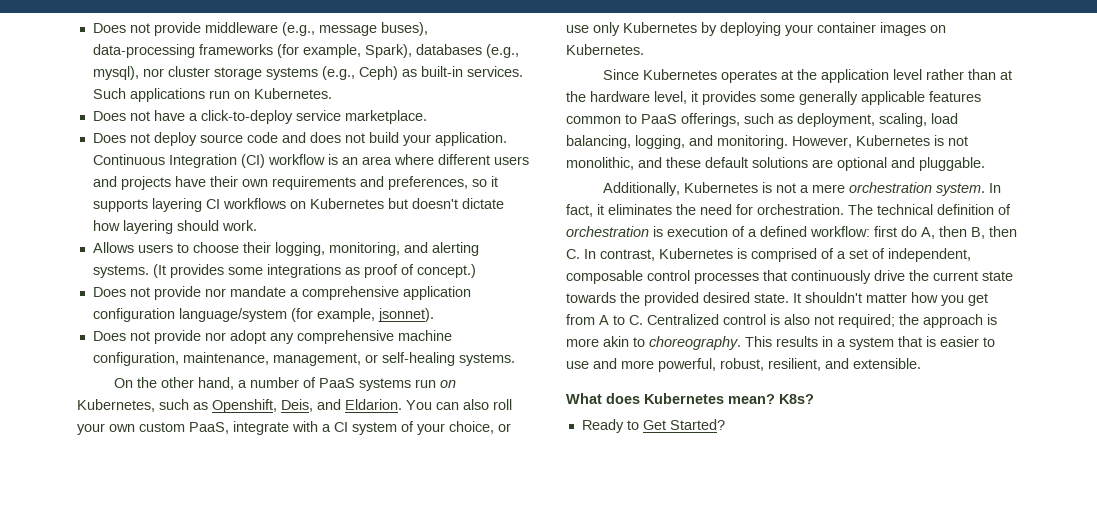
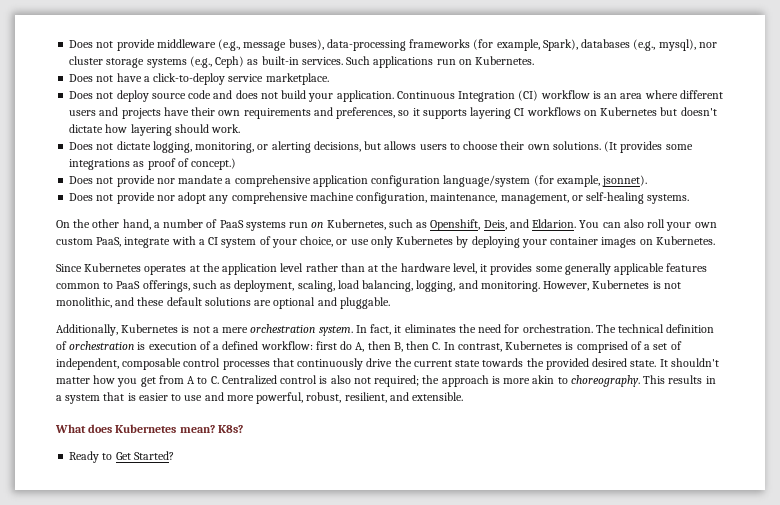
- Allows users to choose their logging, monitoring, and alerting systems.
+ Does not dictate logging, monitoring, or alerting decisions, but allows users to choose their own solutions.

